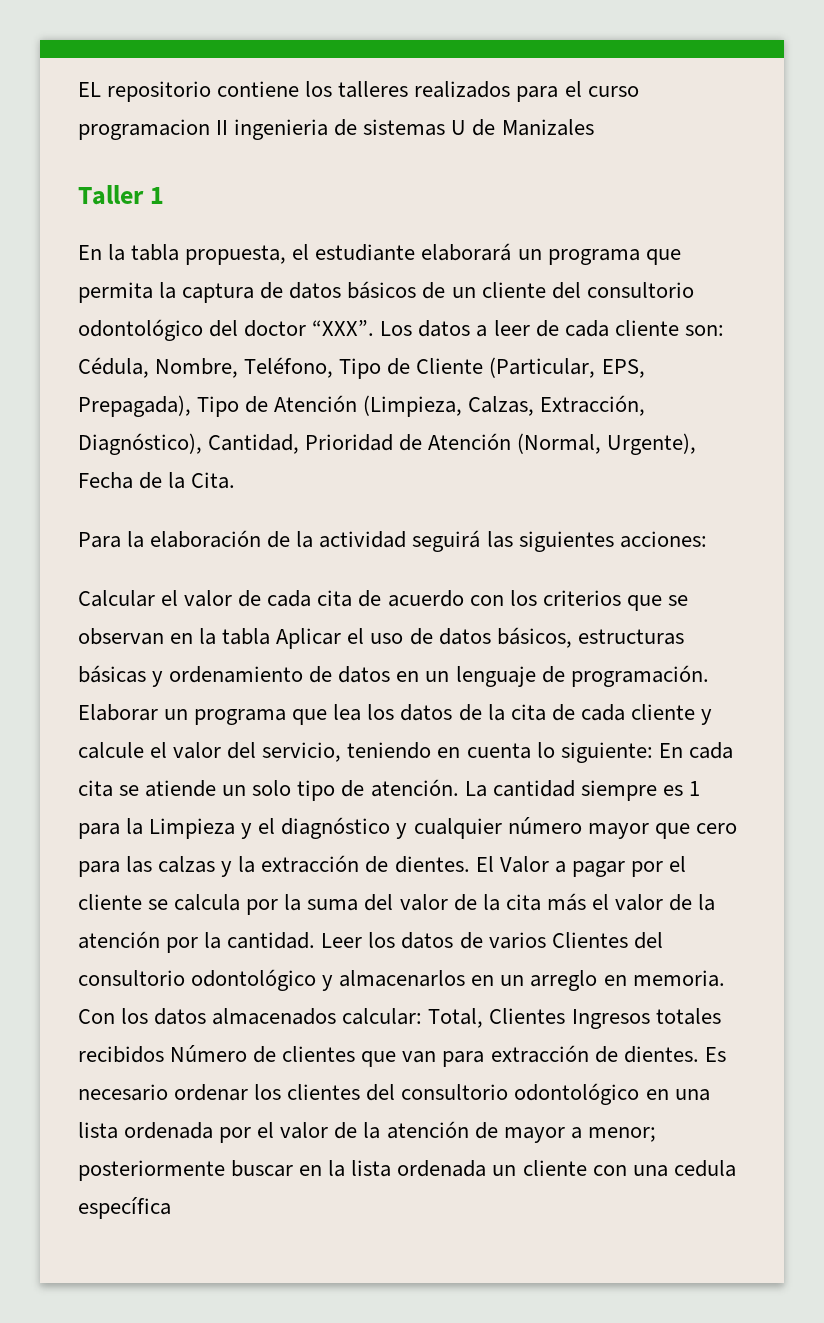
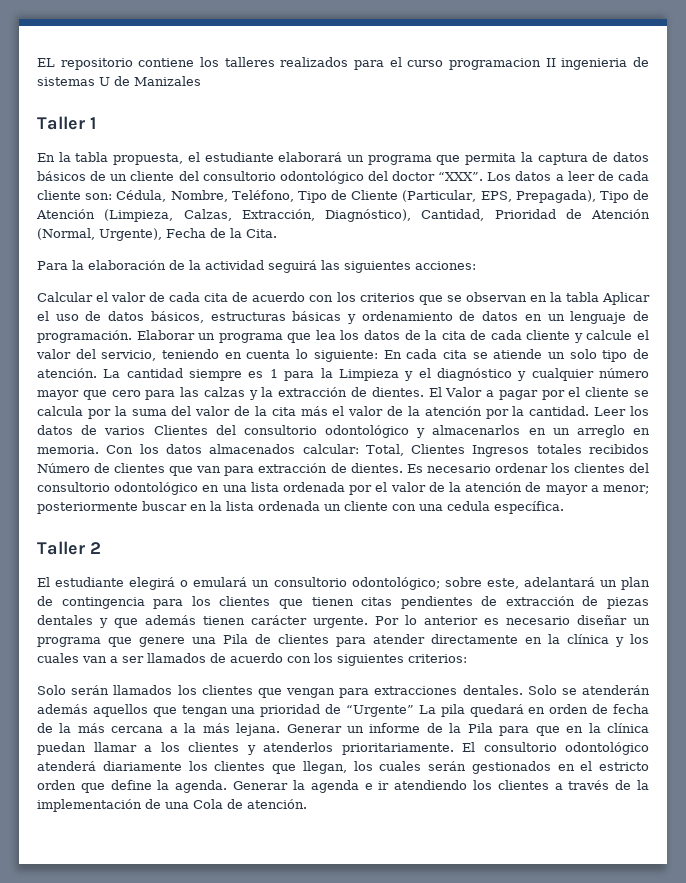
- Es necesario ordenar los clientes del consultorio odontológico en una lista ordenada por el valor de la atención de mayor a menor; posteriormente buscar en la lista ordenada un cliente con una cedula específica
+ Es necesario ordenar los clientes del consultorio odontológico en una lista ordenada por el valor de la atención de mayor a menor; posteriormente buscar en la lista ordenada un cliente con una cedula específica.
+ Taller 2
+ El estudiante elegirá o emulará un consultorio odontológico; sobre este, adelantará un plan de contingencia para los clientes que tienen citas pendientes de extracción de piezas dentales y que además tienen carácter urgente. Por lo anterior es necesario diseñar un programa que genere una Pila de clientes para atender directamente en la clínica y los cuales van a ser llamados de acuerdo con los siguientes criterios:
+ Solo serán llamados los clientes que vengan para extracciones dentales. Solo se atenderán además aquellos que tengan una prioridad de “Urgente” La pila quedará en orden de fecha de la más cercana a la más lejana. Generar un informe de la Pila para que en la clínica puedan llamar a los clientes y atenderlos prioritariamente. El consultorio odontológico atenderá diariamente los clientes que llegan, los cuales serán gestionados en el estricto orden que define la agenda. Generar la agenda e ir atendiendo los clientes a través de la implementación de una Cola de atención.

